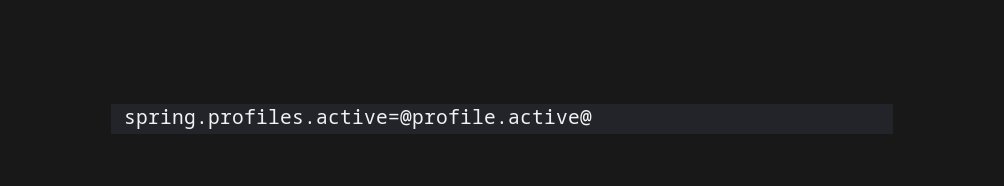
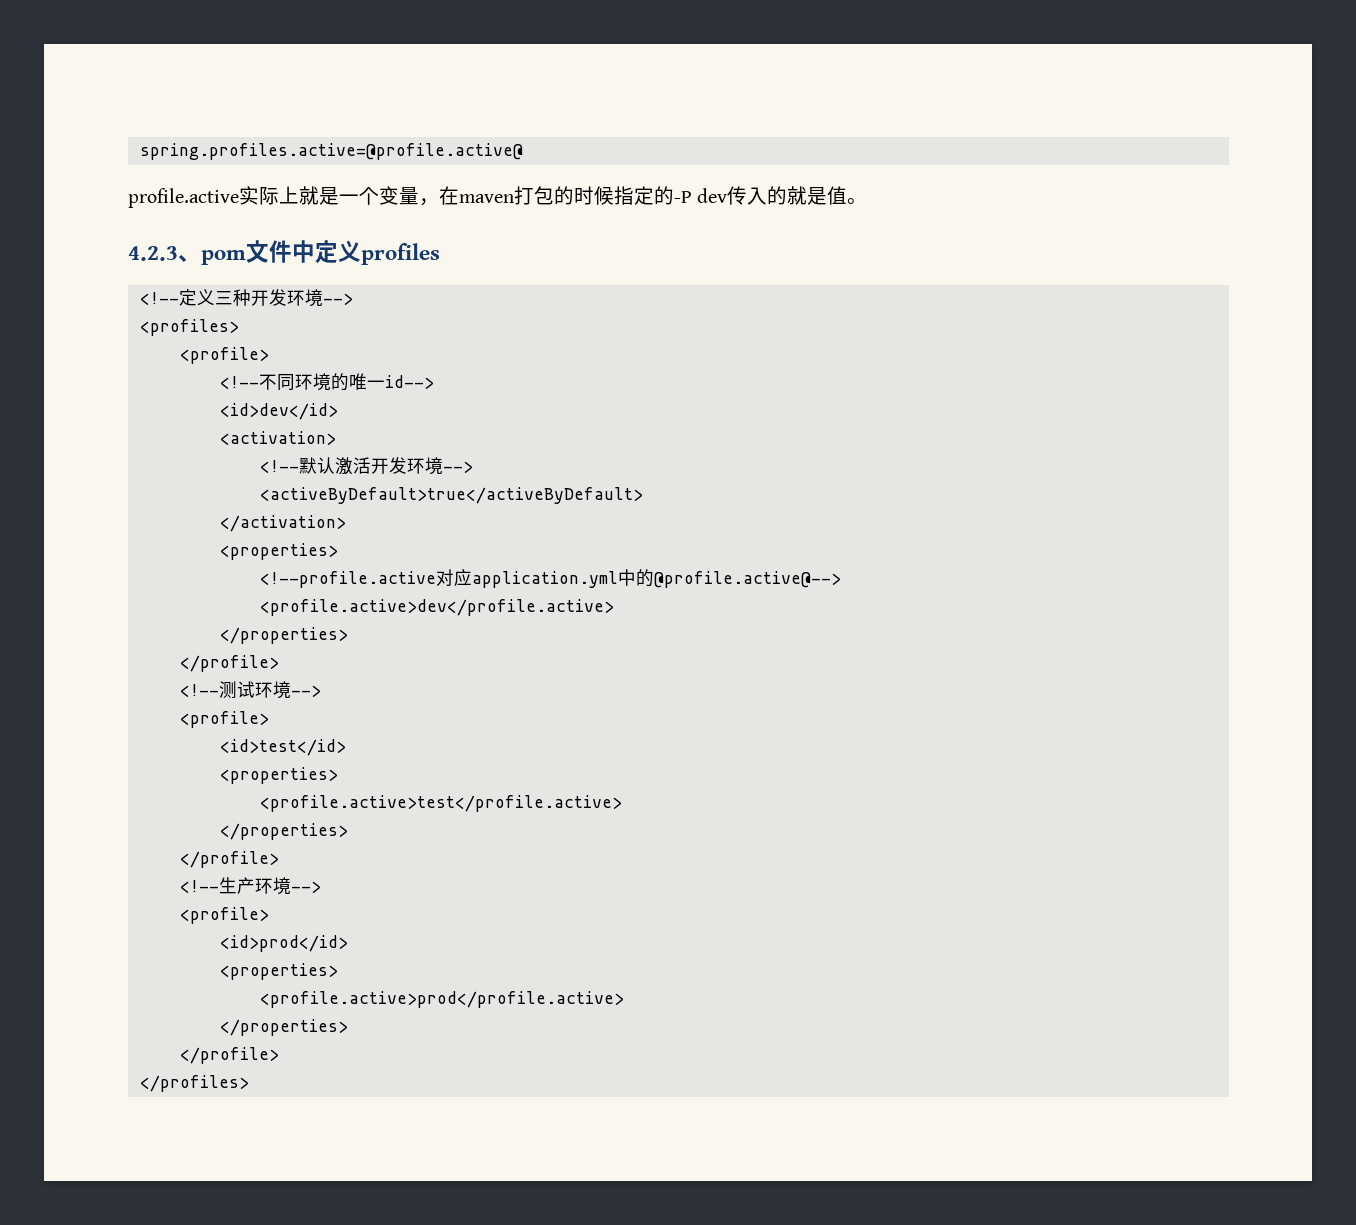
+ profile.active实际上就是一个变量，在maven打包的时候指定的-P dev传入的就是值。
+ 4.2.3、pom文件中定义profiles
+ <!--定义三种开发环境-->
+ <profiles>
+ <profile>
+ <!--不同环境的唯一id-->
+ <id>dev</id>
+ <activation>
+ <!--默认激活开发环境-->
+ <activeByDefault>true</activeByDefault>
+ </activation>
+ <properties>
+ <!--profile.active对应application.yml中的@profile.active@-->
+ <profile.active>dev</profile.active>
+ </properties>
+ </profile>
+ <!--测试环境-->
+ <profile>
+ <id>test</id>
+ <properties>
+ <profile.active>test</profile.active>
+ </properties>
+ </profile>
+ <!--生产环境-->
+ <profile>
+ <id>prod</id>
+ <properties>
+ <profile.active>prod</profile.active>
+ </properties>
+ </profile>
+ </profiles>

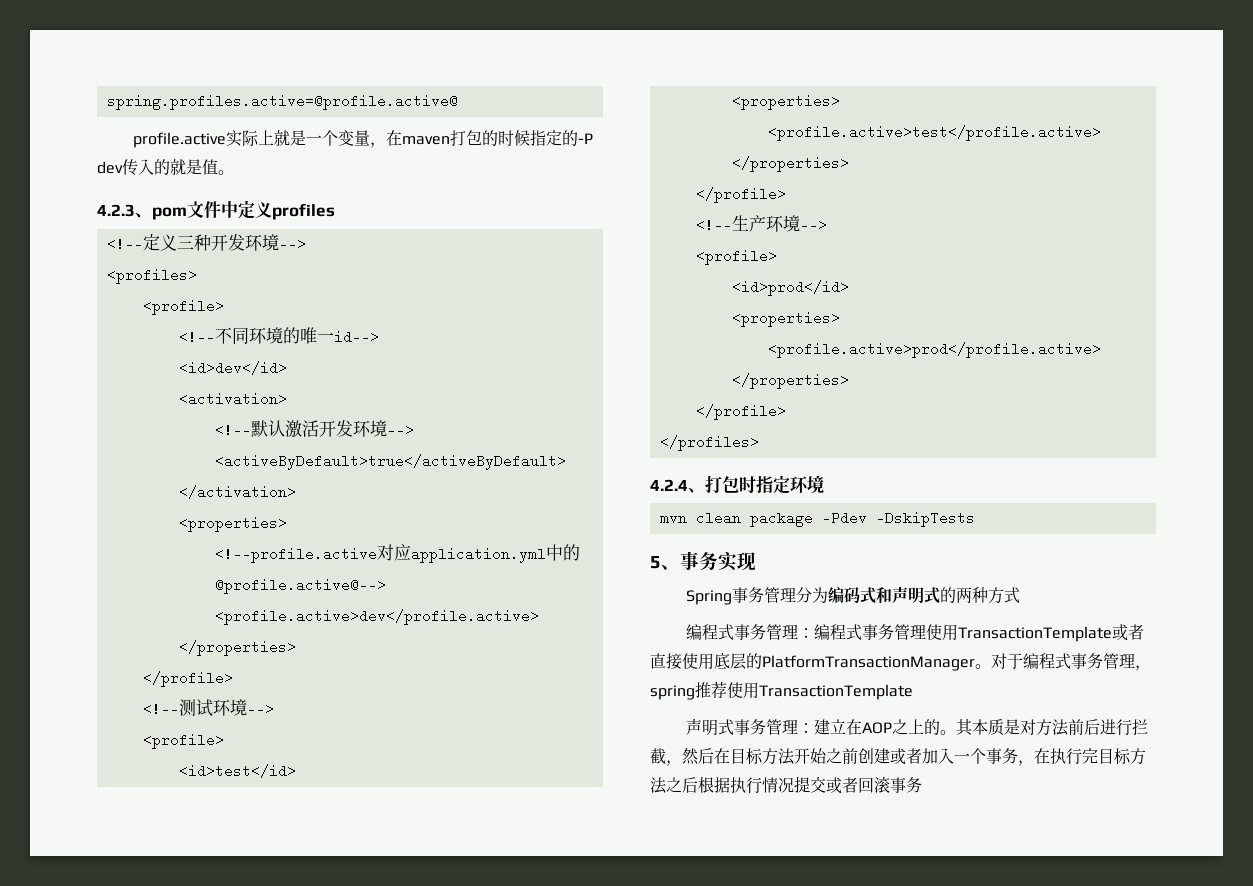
+ 4.2.4、打包时指定环境
+ mvn clean package -Pdev -DskipTests
+ 5、事务实现
+ Spring事务管理分为编码式和声明式的两种方式
+ 编程式事务管理：编程式事务管理使用TransactionTemplate或者直接使用底层的PlatformTransactionManager。对于编程式事务管理，spring推荐使用TransactionTemplate
+ 声明式事务管理：建立在AOP之上的。其本质是对方法前后进行拦截，然后在目标方法开始之前创建或者加入一个事务，在执行完目标方法之后根据执行情况提交或者回滚事务

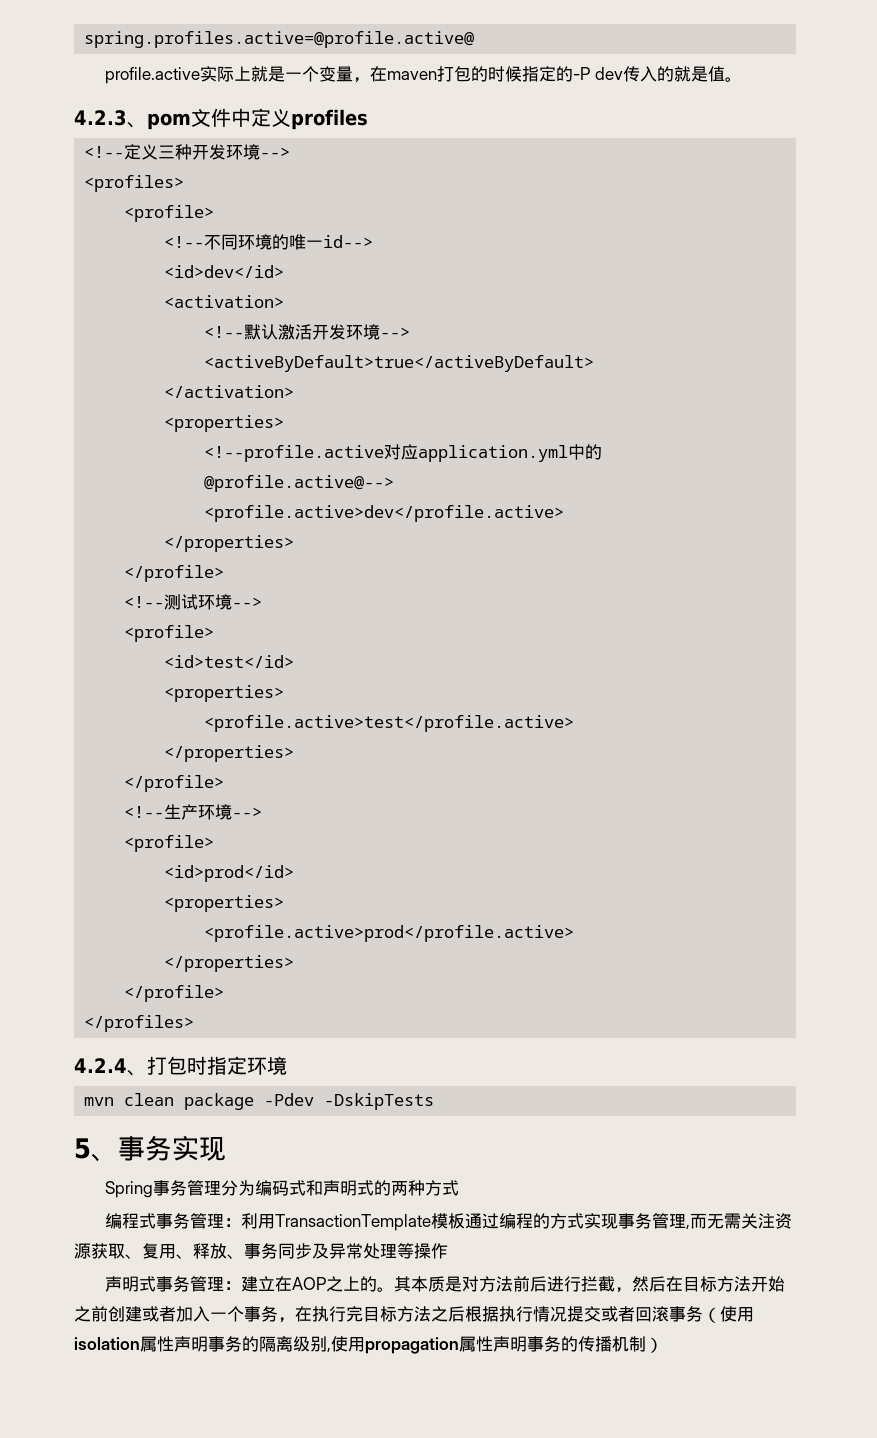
- 编程式事务管理：编程式事务管理使用TransactionTemplate或者直接使用底层的PlatformTransactionManager。对于编程式事务管理，spring推荐使用TransactionTemplate
+ 编程式事务管理：利用TransactionTemplate模板通过编程的方式实现事务管理,而无需关注资源获取、复用、释放、事务同步及异常处理等操作
- 其本质是对方法前后进行拦截，然后在目标方法开始之前创建或者加入一个事务，在执行完目标方法之后根据执行情况提交或者回滚事务
+ 其本质是对方法前后进行拦截，然后在目标方法开始之前创建或者加入一个事务，在执行完目标方法之后根据执行情况提交或者回滚事务（使用isolation属性声明事务的隔离级别,使用propagation属性声明事务的传播机制）

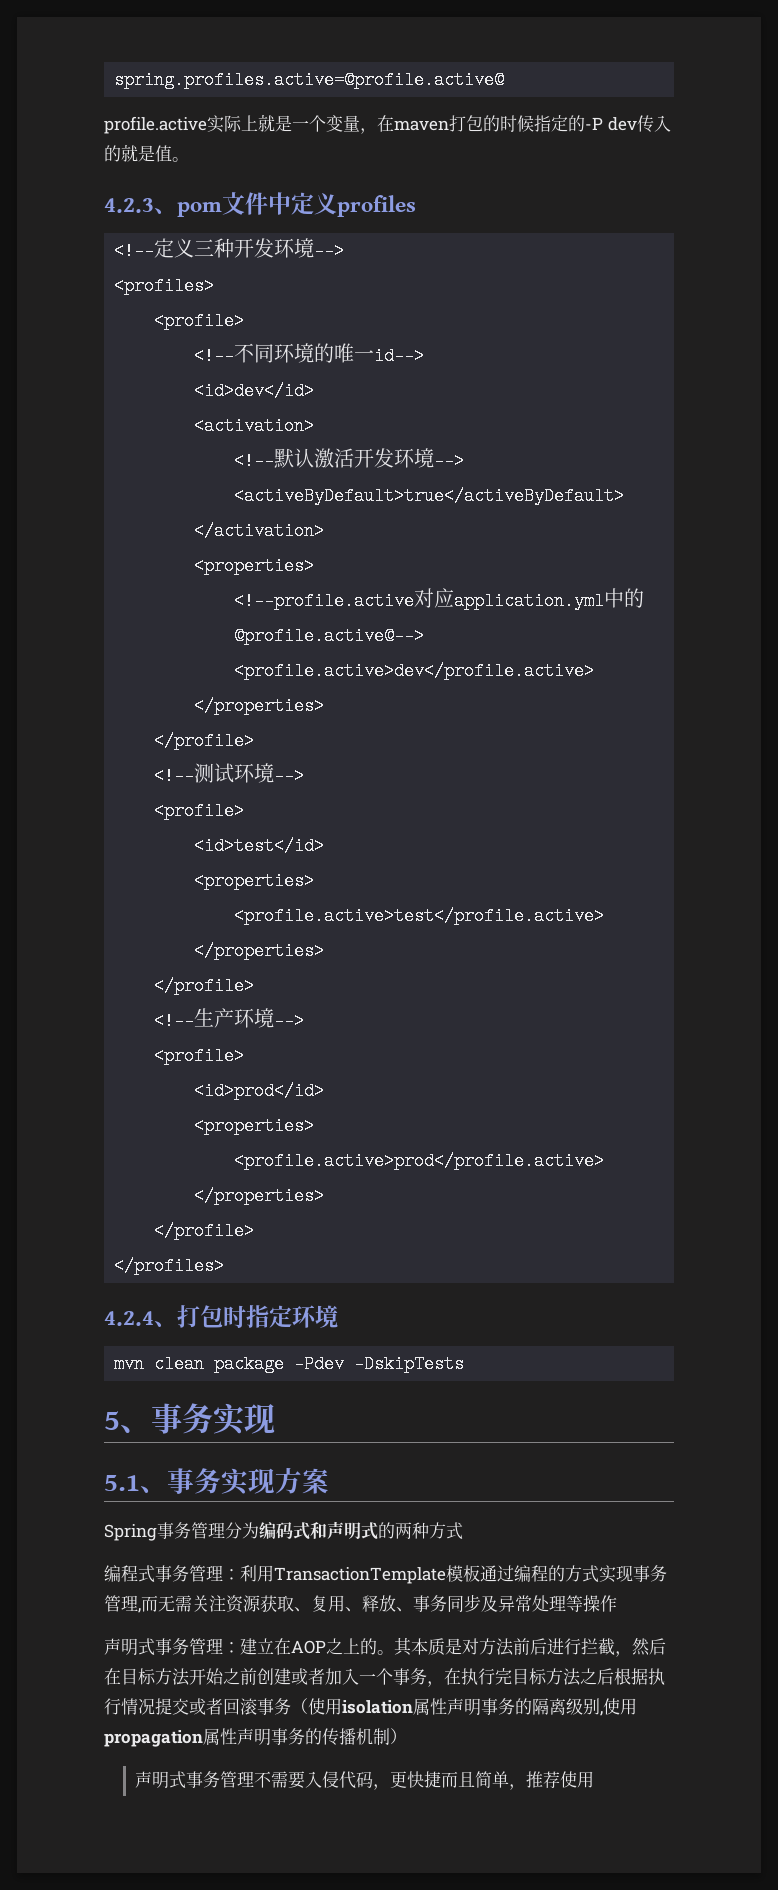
+ 5.1、事务实现方案
+ 声明式事务管理不需要入侵代码，更快捷而且简单，推荐使用

